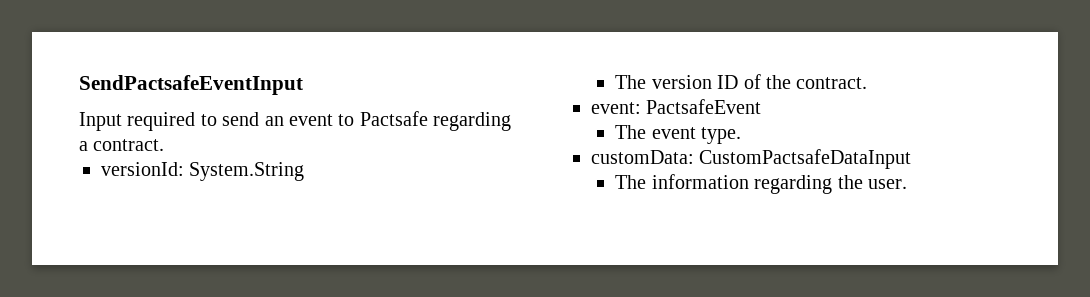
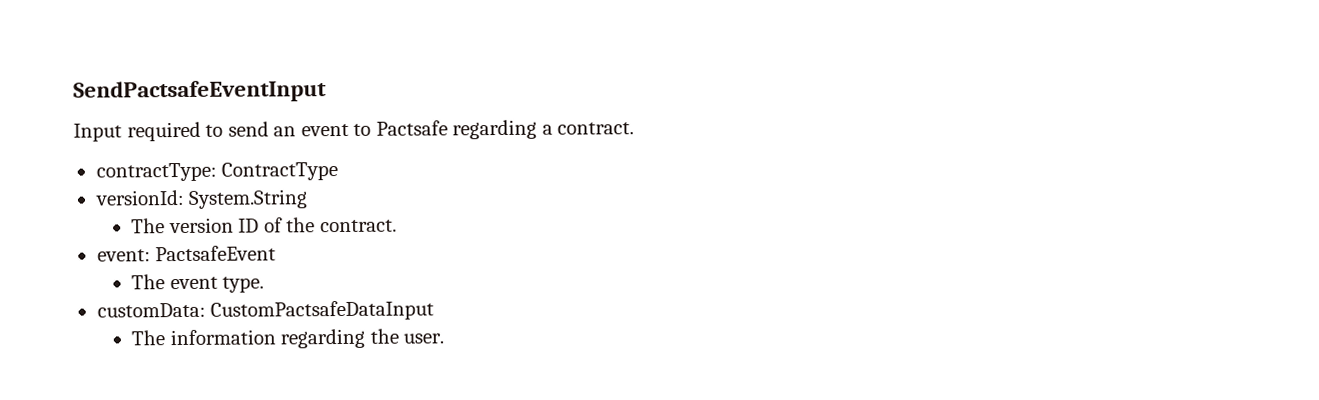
+ contractType: ContractType

